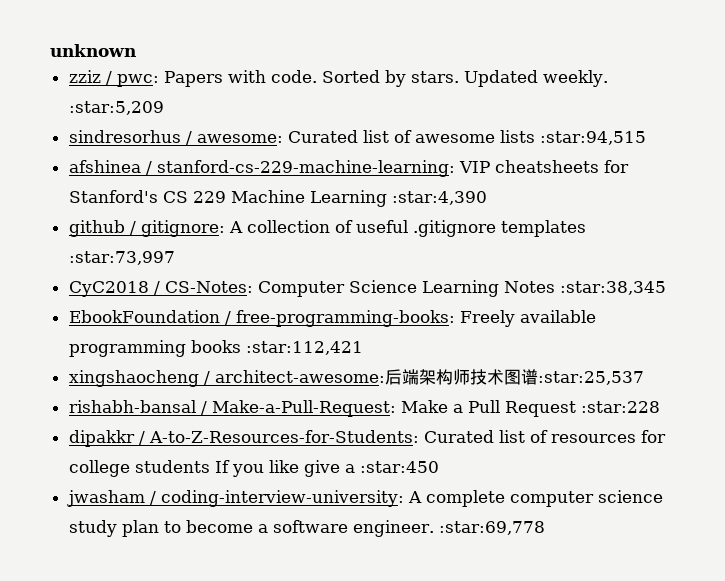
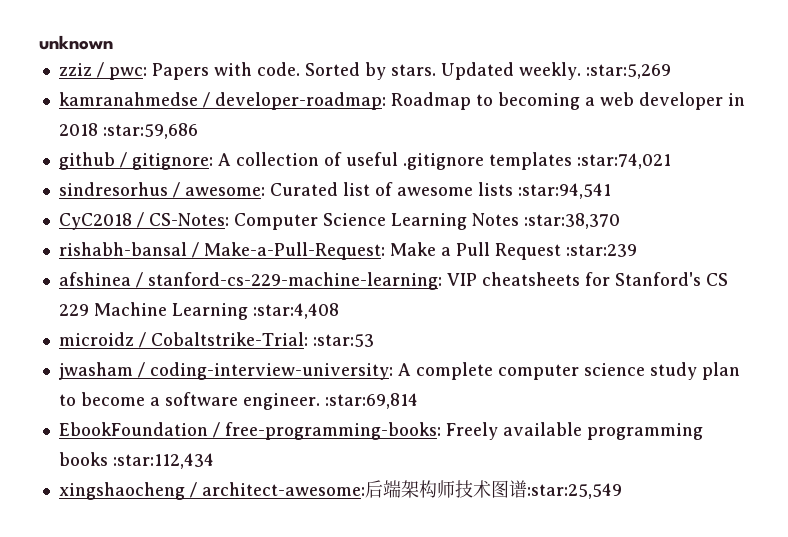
- Updated weekly. :star:5,209
+ Updated weekly. :star:5,269
+ kamranahmedse / developer-roadmap: Roadmap to becoming a web developer in 2018 :star:59,686
+ github / gitignore: A collection of useful .gitignore templates :star:74,021
- sindresorhus / awesome: Curated list of awesome lists :star:94,515
+ sindresorhus / awesome: Curated list of awesome lists :star:94,541
+ CyC2018 / CS-Notes: Computer Science Learning Notes :star:38,370
+ rishabh-bansal / Make-a-Pull-Request: Make a Pull Request :star:239
- afshinea / stanford-cs-229-machine-learning: VIP cheatsheets for Stanford's CS 229 Machine Learning :star:4,390
- github / gitignore: A collection of useful .gitignore templates :star:73,997
- CyC2018 / CS-Notes: Computer Science Learning Notes :star:38,345
- EbookFoundation / free-programming-books: Freely available programming books :star:112,421
- xingshaocheng / architect-awesome:后端架构师技术图谱:star:25,537
- rishabh-bansal / Make-a-Pull-Request: Make a Pull Request :star:228
- dipakkr / A-to-Z-Resources-for-Students: Curated list of resources for college students If you like give a :star:450
+ afshinea / stanford-cs-229-machine-learning: VIP cheatsheets for Stanford's CS 229 Machine Learning :star:4,408
+ microidz / Cobaltstrike-Trial: :star:53
- jwasham / coding-interview-university: A complete computer science study plan to become a software engineer. :star:69,778
+ jwasham / coding-interview-university: A complete computer science study plan to become a software engineer. :star:69,814
+ EbookFoundation / free-programming-books: Freely available programming books :star:112,434
+ xingshaocheng / architect-awesome:后端架构师技术图谱:star:25,549

